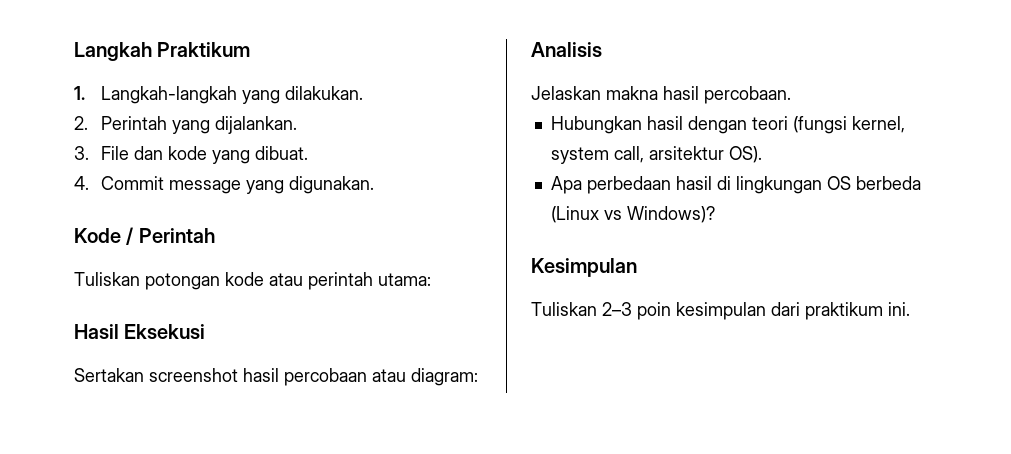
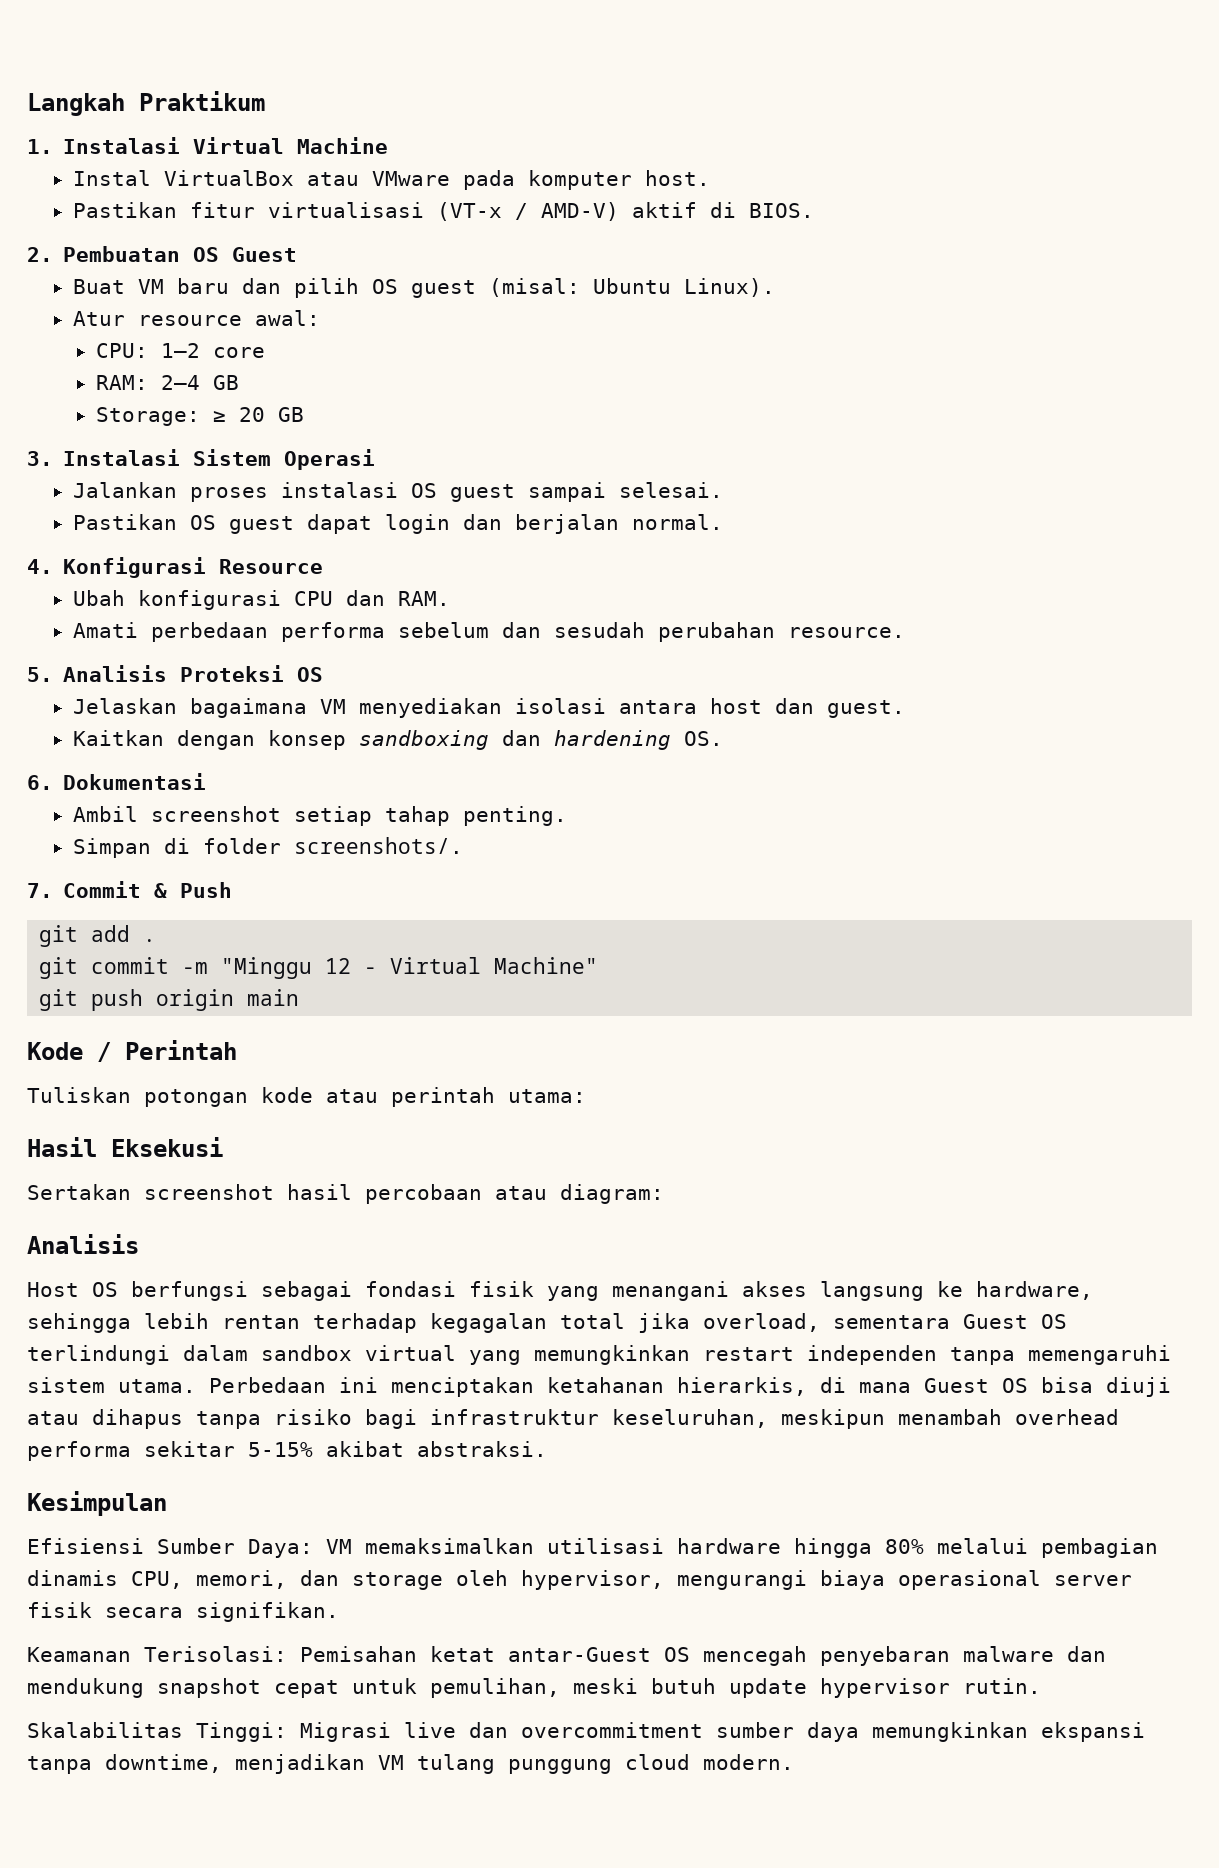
- 1. Langkah-langkah yang dilakukan.
- 2. Perintah yang dijalankan.
- 3. File dan kode yang dibuat.
- 4. Commit message yang digunakan.
+ 1. Instalasi Virtual Machine
+ Instal VirtualBox atau VMware pada komputer host.
+ Pastikan fitur virtualisasi (VT-x / AMD-V) aktif di BIOS.
+ 2. Pembuatan OS Guest
+ Buat VM baru dan pilih OS guest (misal: Ubuntu Linux).
+ Atur resource awal:
+ CPU: 1–2 core
+ RAM: 2–4 GB
+ Storage: ≥ 20 GB
+ 3. Instalasi Sistem Operasi
+ Jalankan proses instalasi OS guest sampai selesai.
+ Pastikan OS guest dapat login dan berjalan normal.
+ 4. Konfigurasi Resource
+ Ubah konfigurasi CPU dan RAM.
+ Amati perbedaan performa sebelum dan sesudah perubahan resource.
+ 5. Analisis Proteksi OS
+ Jelaskan bagaimana VM menyediakan isolasi antara host dan guest.
+ Kaitkan dengan konsep sandboxing dan hardening OS.
+ 6. Dokumentasi
+ Ambil screenshot setiap tahap penting.
+ Simpan di folder screenshots/.
+ 7. Commit & Push
+ git add .
+ git commit -m "Minggu 12 - Virtual Machine"
+ git push origin main
- Jelaskan makna hasil percobaan.
- Hubungkan hasil dengan teori (fungsi kernel, system call, arsitektur OS).
- Apa perbedaan hasil di lingkungan OS berbeda (Linux vs Windows)?
+ Host OS berfungsi sebagai fondasi fisik yang menangani akses langsung ke hardware, sehingga lebih rentan terhadap kegagalan total jika overload, sementara Guest OS terlindungi dalam sandbox virtual yang memungkinkan restart independen tanpa memengaruhi sistem utama. Perbedaan ini menciptakan ketahanan hierarkis, di mana Guest OS bisa diuji atau dihapus tanpa risiko bagi infrastruktur keseluruhan, meskipun menambah overhead performa sekitar 5-15% akibat abstraksi.
  Kesimpulan
- Tuliskan 2–3 poin kesimpulan dari praktikum ini.
+ Efisiensi Sumber Daya: VM memaksimalkan utilisasi hardware hingga 80% melalui pembagian dinamis CPU, memori, dan storage oleh hypervisor, mengurangi biaya operasional server fisik secara signifikan.
+ Keamanan Terisolasi: Pemisahan ketat antar-Guest OS mencegah penyebaran malware dan mendukung snapshot cepat untuk pemulihan, meski butuh update hypervisor rutin.
+ Skalabilitas Tinggi: Migrasi live dan overcommitment sumber daya memungkinkan ekspansi tanpa downtime, menjadikan VM tulang punggung cloud modern.

